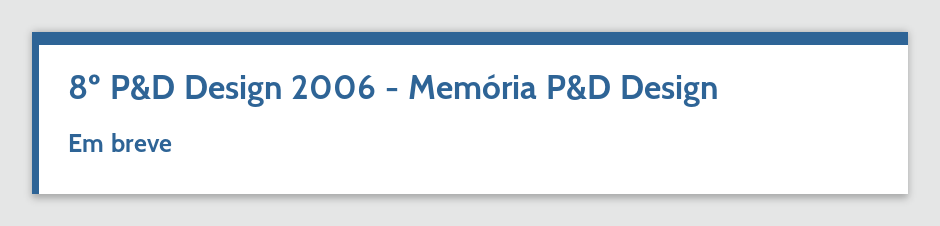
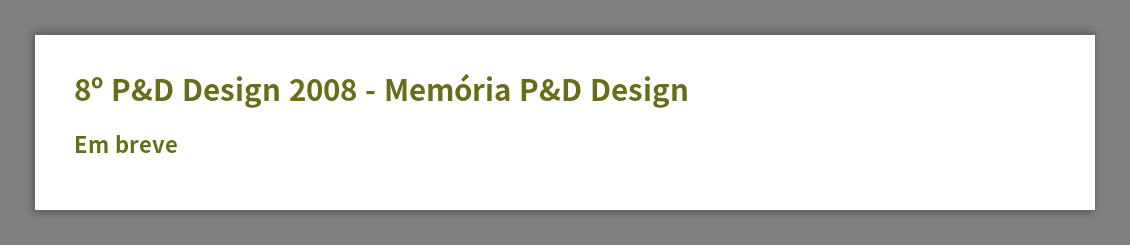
- 8º P&D Design 2006 - Memória P&D Design
+ 8º P&D Design 2008 - Memória P&D Design

